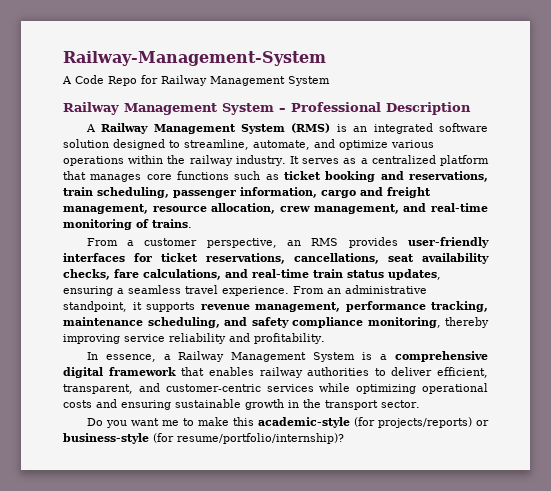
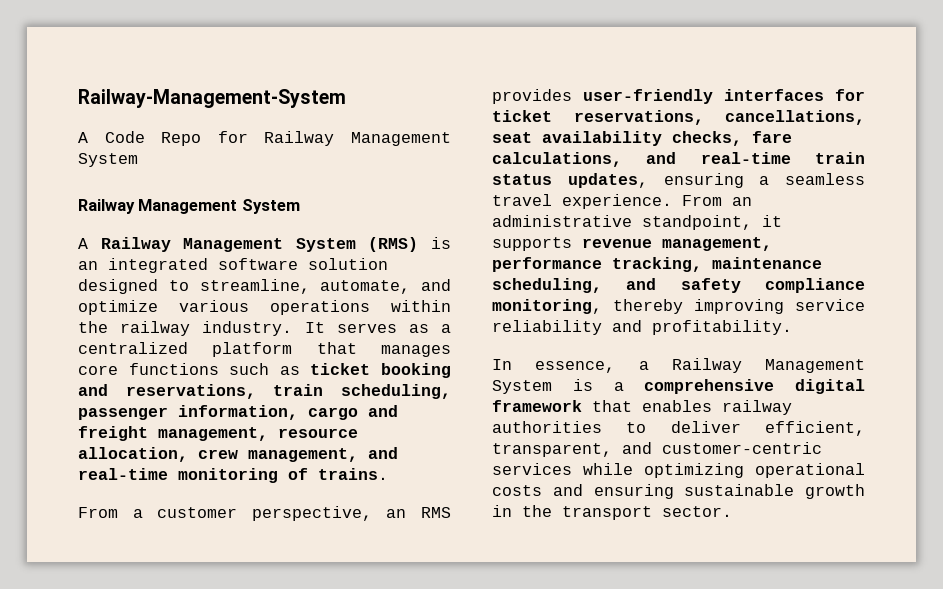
  A Code Repo for Railway Management System
- Railway Management System – Professional Description
+ Railway Management System
- Do you want me to make this academic-style (for projects/reports) or business-style (for resume/portfolio/internship)?

